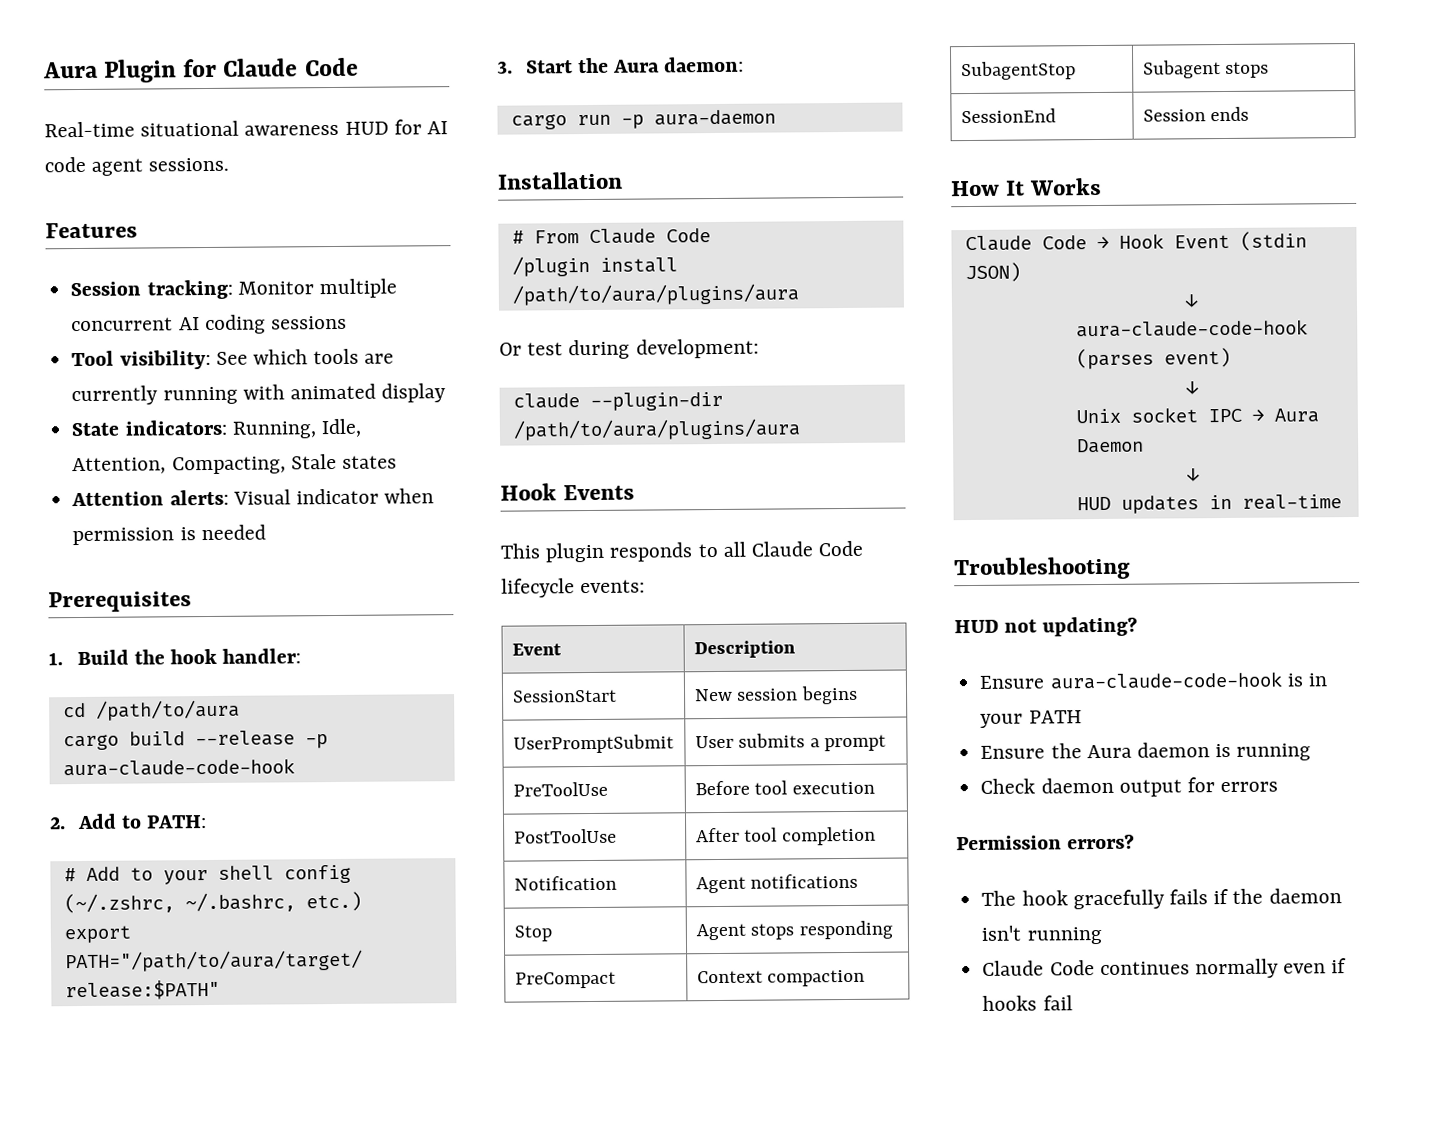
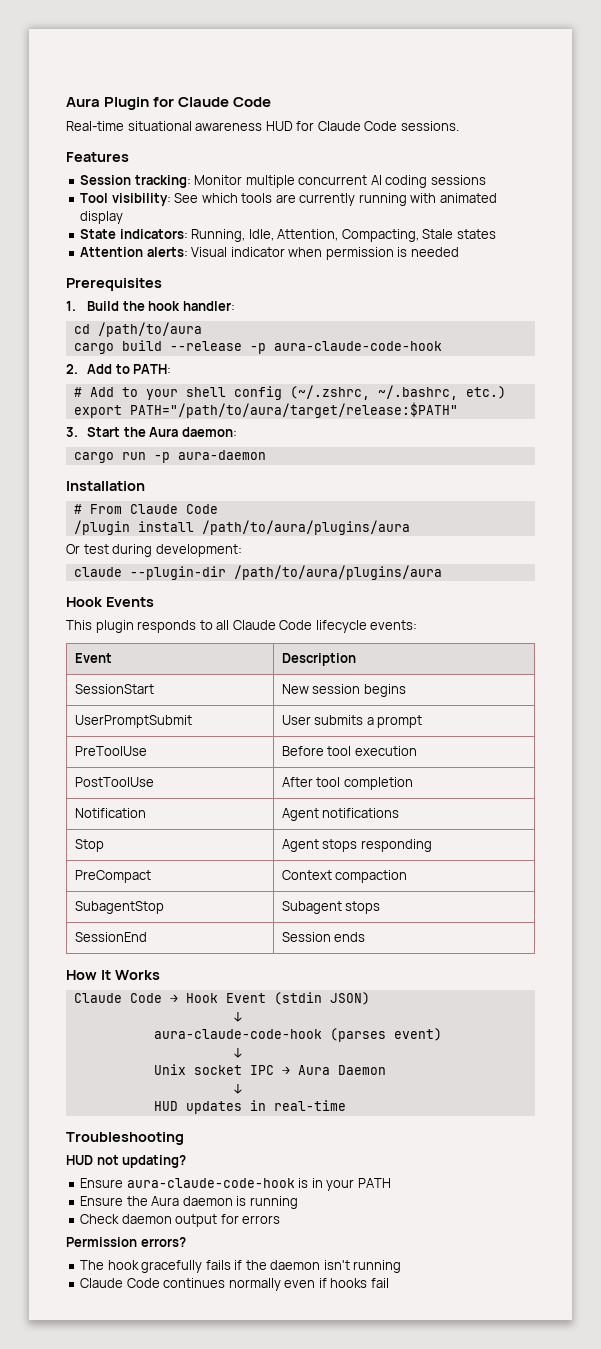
- Real-time situational awareness HUD for AI code agent sessions.
+ Real-time situational awareness HUD for Claude Code sessions.

